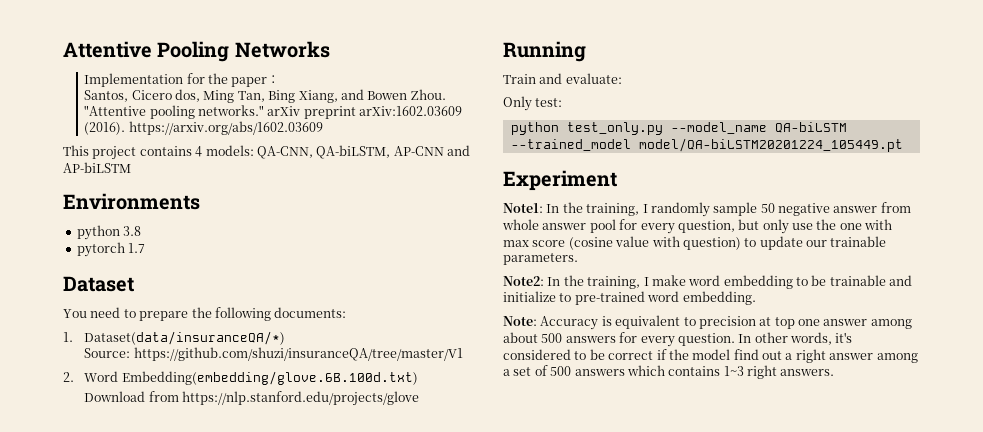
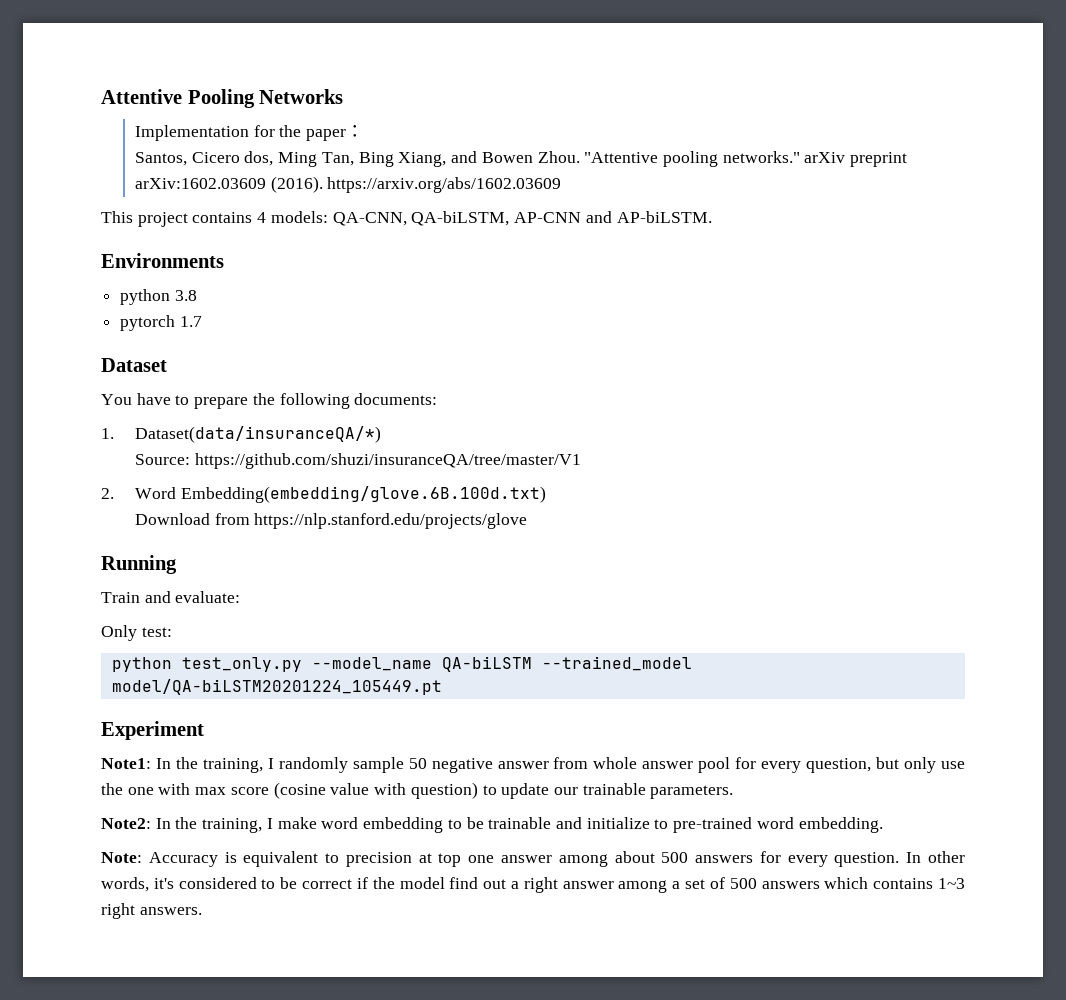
- This project contains 4 models: QA-CNN, QA-biLSTM, AP-CNN and AP-biLSTM
+ This project contains 4 models: QA-CNN, QA-biLSTM, AP-CNN and AP-biLSTM.
- You need to prepare the following documents:
+ You have to prepare the following documents:

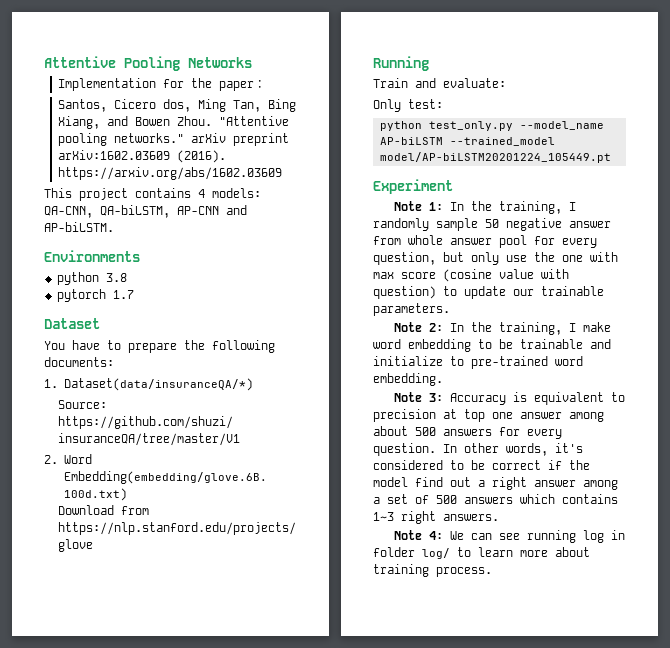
- python test_only.py --model_name QA-biLSTM --trained_model model/QA-biLSTM20201224_105449.pt
+ python test_only.py --model_name AP-biLSTM --trained_model model/AP-biLSTM20201224_105449.pt
- Note1: In the training, I randomly sample 50 negative answer from whole answer pool for every question, but only use the one with max score (cosine value with question) to update our trainable parameters.
+ Note 1: In the training, I randomly sample 50 negative answer from whole answer pool for every question, but only use the one with max score (cosine value with question) to update our trainable parameters.
- Note2: In the training, I make word embedding to be trainable and initialize to pre-trained word embedding.
+ Note 2: In the training, I make word embedding to be trainable and initialize to pre-trained word embedding.
- Note: Accuracy is equivalent to precision at top one answer among about 500 answers for every question.
+ Note 3: Accuracy is equivalent to precision at top one answer among about 500 answers for every question.
+ Note 4: We can see running log in folder log/ to learn more about training process.

